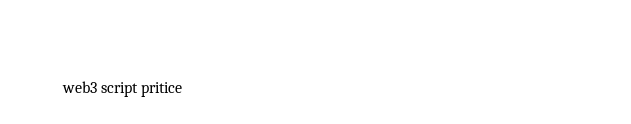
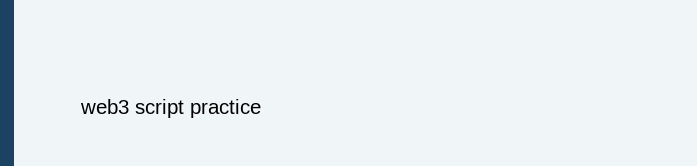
- web3 script pritice
+ web3 script practice

